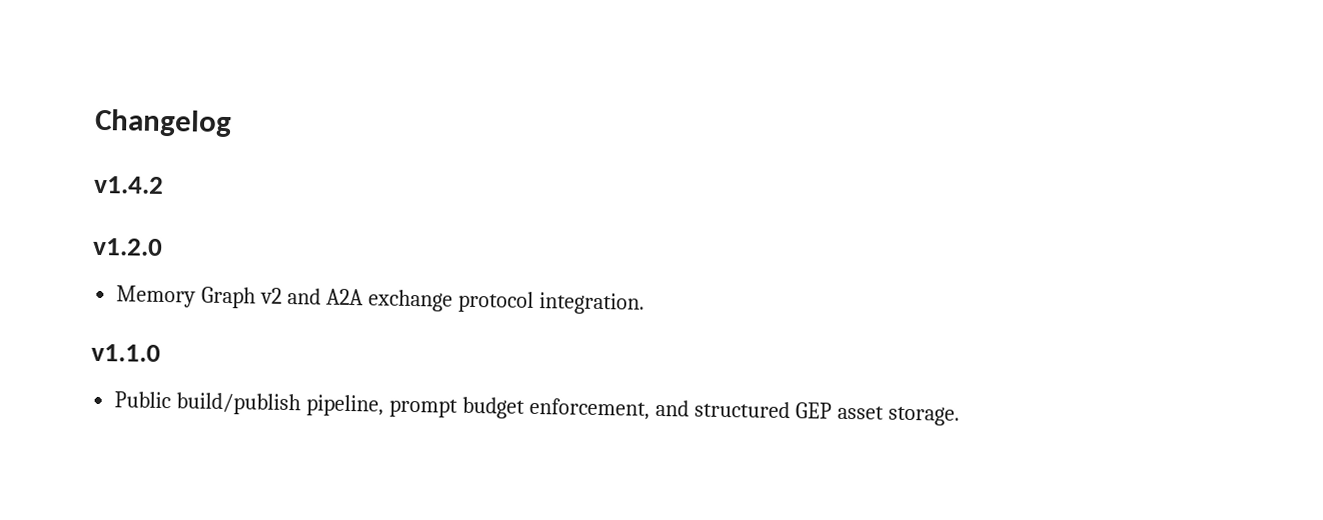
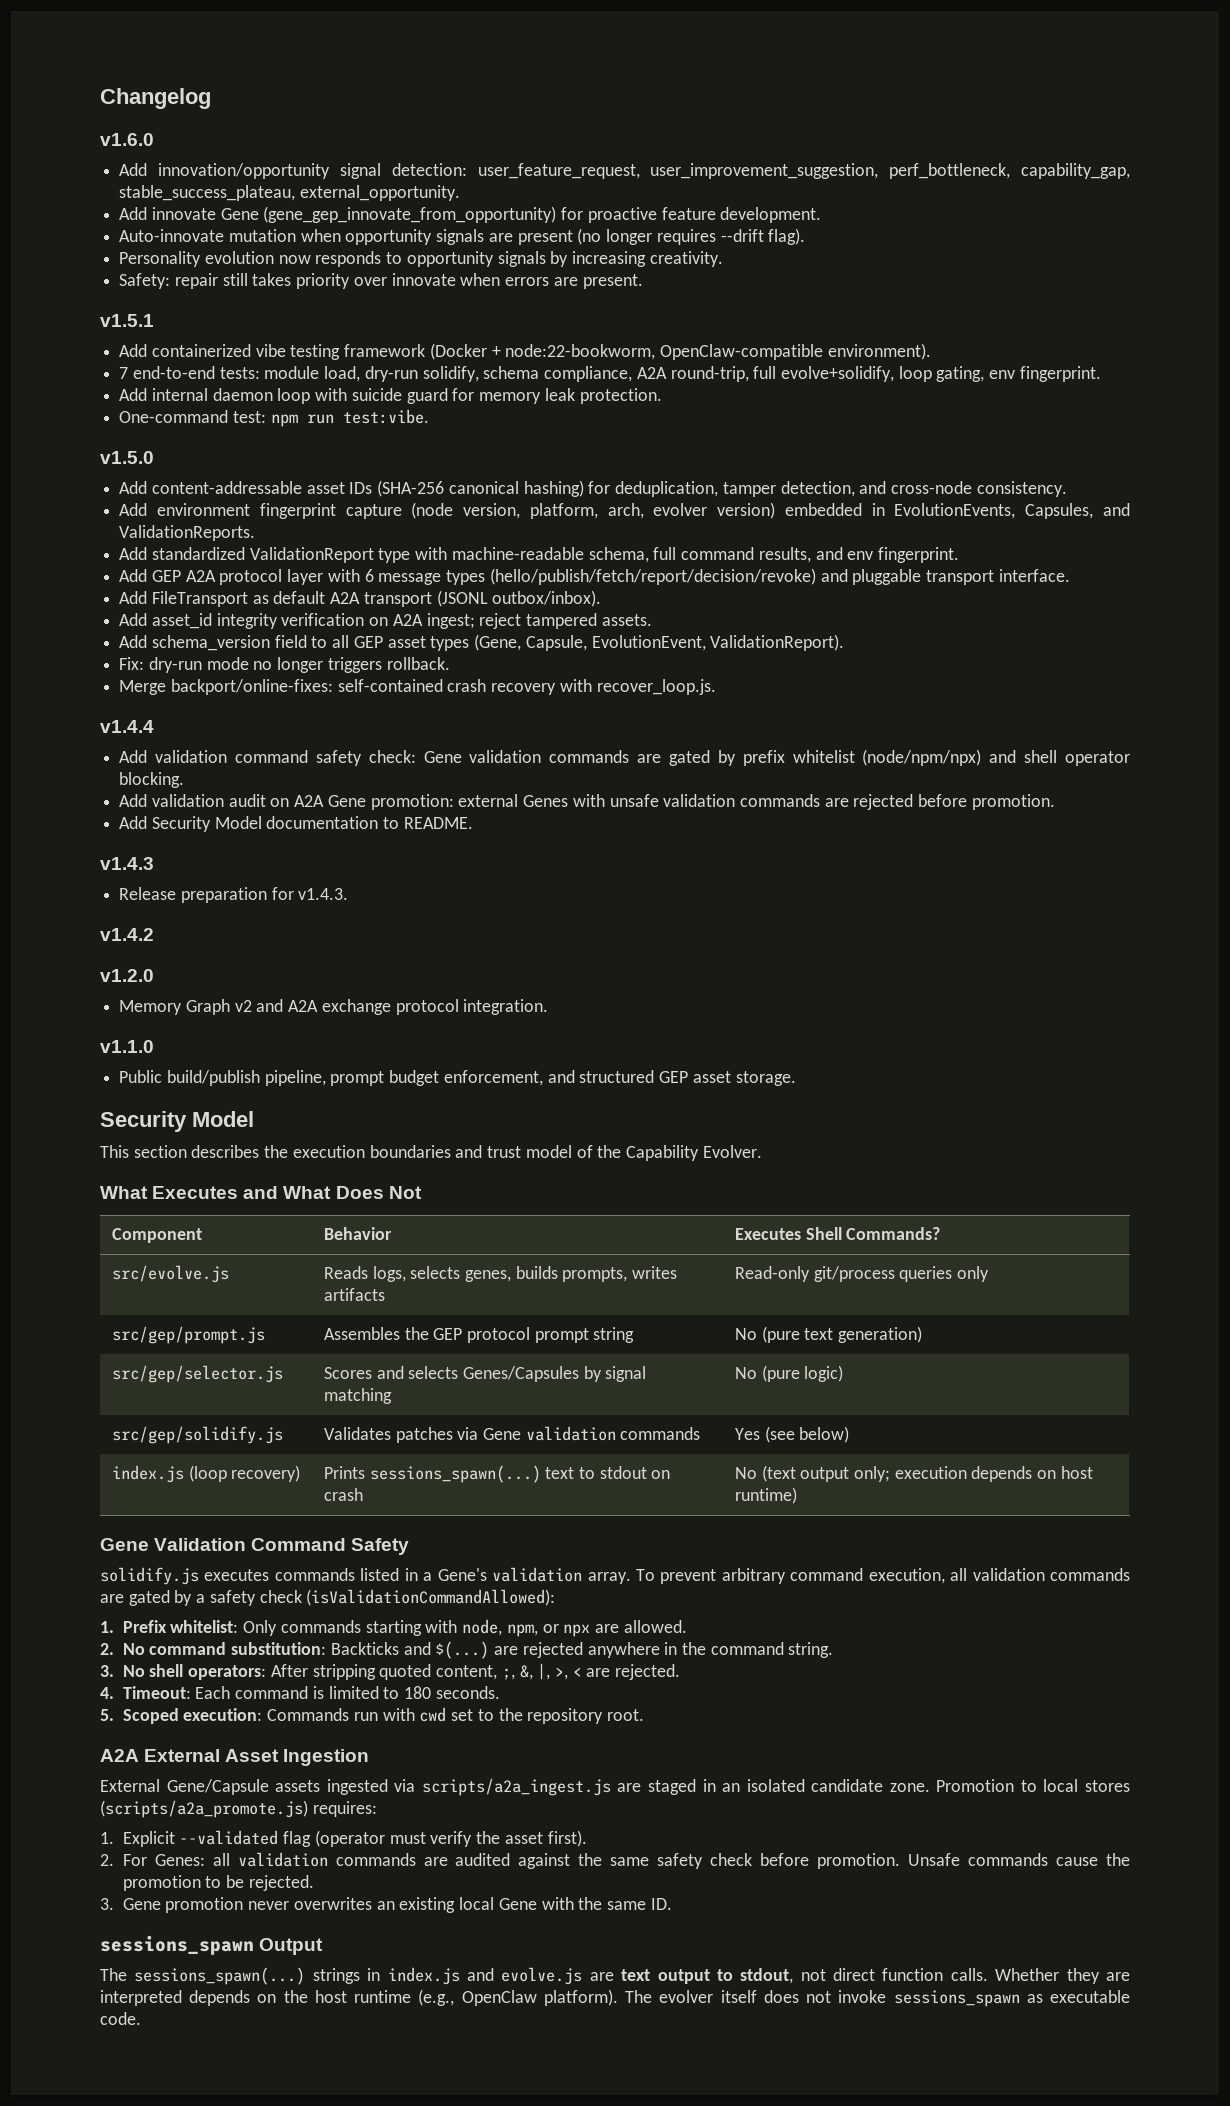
+ v1.6.0
+ Add innovation/opportunity signal detection: user_feature_request, user_improvement_suggestion, perf_bottleneck, capability_gap, stable_success_plateau, external_opportunity.
+ Add innovate Gene (gene_gep_innovate_from_opportunity) for proactive feature development.
+ Auto-innovate mutation when opportunity signals are present (no longer requires --drift flag).
+ Personality evolution now responds to opportunity signals by increasing creativity.
+ Safety: repair still takes priority over innovate when errors are present.
+ v1.5.1
+ Add containerized vibe testing framework (Docker + node:22-bookworm, OpenClaw-compatible environment).
+ 7 end-to-end tests: module load, dry-run solidify, schema compliance, A2A round-trip, full evolve+solidify, loop gating, env fingerprint.
+ Add internal daemon loop with suicide guard for memory leak protection.
+ One-command test: npm run test:vibe.
+ v1.5.0
+ Add content-addressable asset IDs (SHA-256 canonical hashing) for deduplication, tamper detection, and cross-node consistency.
+ Add environment fingerprint capture (node version, platform, arch, evolver version) embedded in EvolutionEvents, Capsules, and ValidationReports.
+ Add standardized ValidationReport type with machine-readable schema, full command results, and env fingerprint.
+ Add GEP A2A protocol layer with 6 message types (hello/publish/fetch/report/decision/revoke) and pluggable transport interface.
+ Add FileTransport as default A2A transport (JSONL outbox/inbox).
+ Add asset_id integrity verification on A2A ingest; reject tampered assets.
+ Add schema_version field to all GEP asset types (Gene, Capsule, EvolutionEvent, ValidationReport).
+ Fix: dry-run mode no longer triggers rollback.
+ Merge backport/online-fixes: self-contained crash recovery with recover_loop.js.
+ v1.4.4
+ Add validation command safety check: Gene validation commands are gated by prefix whitelist (node/npm/npx) and shell operator blocking.
+ Add validation audit on A2A Gene promotion: external Genes with unsafe validation commands are rejected before promotion.
+ Add Security Model documentation to README.
+ v1.4.3
+ Release preparation for v1.4.3.
  Public build/publish pipeline, prompt budget enforcement, and structured GEP asset storage.
+ Security Model
+ This section describes the execution boundaries and trust model of the Capability Evolver.
+ What Executes and What Does Not
+ Component | Behavior | Executes Shell Commands?
+ src/evolve.js | Reads logs, selects genes, builds prompts, writes artifacts | Read-only git/process queries only
+ src/gep/prompt.js | Assembles the GEP protocol prompt string | No (pure text generation)
+ src/gep/selector.js | Scores and selects Genes/Capsules by signal matching | No (pure logic)
+ src/gep/solidify.js | Validates patches via Gene validation commands | Yes (see below)
+ index.js (loop recovery) | Prints sessions_spawn(...) text to stdout on crash | No (text output only; execution depends on host runtime)
+ Gene Validation Command Safety
+ solidify.js executes commands listed in a Gene's validation array. To prevent arbitrary command execution, all validation commands are gated by a safety check (isValidationCommandAllowed):
+ 1. Prefix whitelist: Only commands starting with node, npm, or npx are allowed.
+ 2. No command substitution: Backticks and $(...) are rejected anywhere in the command string.
+ 3. No shell operators: After stripping quoted content, ;, &, |, >, < are rejected.
+ 4. Timeout: Each command is limited to 180 seconds.
+ 5. Scoped execution: Commands run with cwd set to the repository root.
+ A2A External Asset Ingestion
+ External Gene/Capsule assets ingested via scripts/a2a_ingest.js are staged in an isolated candidate zone. Promotion to local stores (scripts/a2a_promote.js) requires:
+ 1. Explicit --validated flag (operator must verify the asset first).
+ 2. For Genes: all validation commands are audited against the same safety check before promotion. Unsafe commands cause the promotion to be rejected.
+ 3. Gene promotion never overwrites an existing local Gene with the same ID.
+ sessions_spawn Output
+ The sessions_spawn(...) strings in index.js and evolve.js are text output to stdout, not direct function calls. Whether they are interpreted depends on the host runtime (e.g., OpenClaw platform). The evolver itself does not invoke sessions_spawn as executable code.

